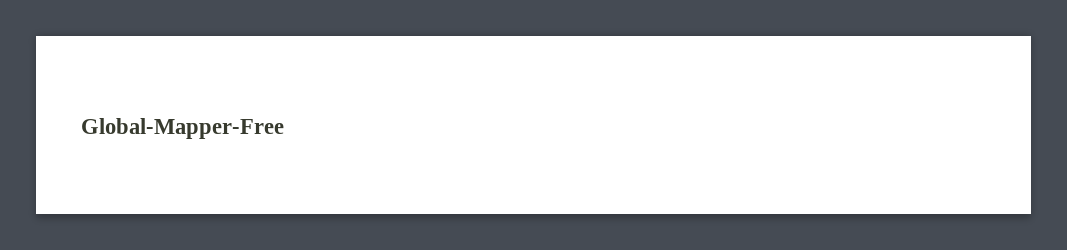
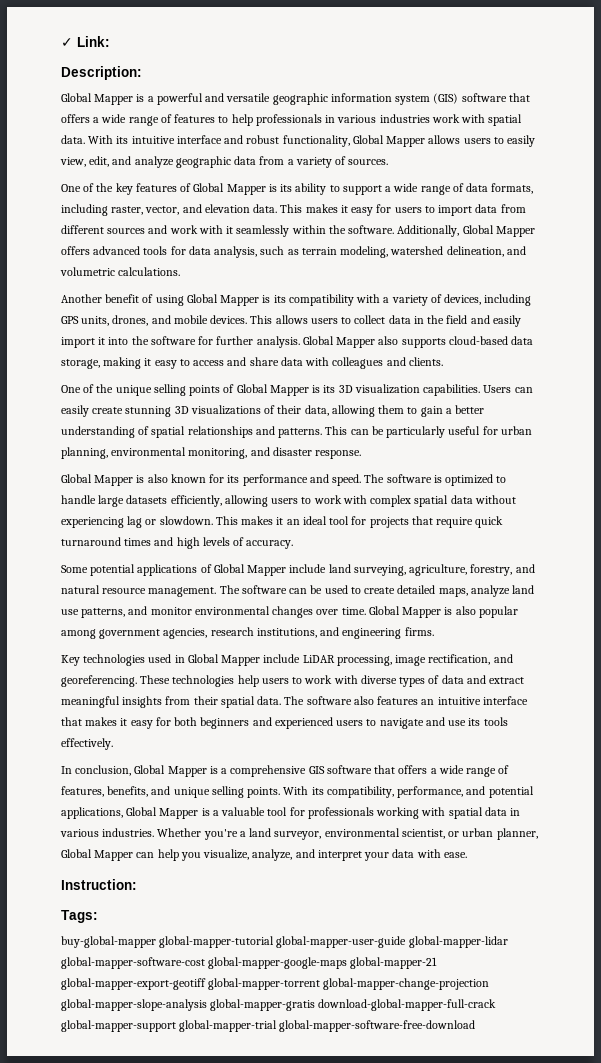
- Global-Mapper-Free
+ ✓ Link:
+ Description:
+ Global Mapper is a powerful and versatile geographic information system (GIS) software that offers a wide range of features to help professionals in various industries work with spatial data. With its intuitive interface and robust functionality, Global Mapper allows users to easily view, edit, and analyze geographic data from a variety of sources.
+ One of the key features of Global Mapper is its ability to support a wide range of data formats, including raster, vector, and elevation data. This makes it easy for users to import data from different sources and work with it seamlessly within the software. Additionally, Global Mapper offers advanced tools for data analysis, such as terrain modeling, watershed delineation, and volumetric calculations.
+ Another benefit of using Global Mapper is its compatibility with a variety of devices, including GPS units, drones, and mobile devices. This allows users to collect data in the field and easily import it into the software for further analysis. Global Mapper also supports cloud-based data storage, making it easy to access and share data with colleagues and clients.
+ One of the unique selling points of Global Mapper is its 3D visualization capabilities. Users can easily create stunning 3D visualizations of their data, allowing them to gain a better understanding of spatial relationships and patterns. This can be particularly useful for urban planning, environmental monitoring, and disaster response.
+ Global Mapper is also known for its performance and speed. The software is optimized to handle large datasets efficiently, allowing users to work with complex spatial data without experiencing lag or slowdown. This makes it an ideal tool for projects that require quick turnaround times and high levels of accuracy.
+ Some potential applications of Global Mapper include land surveying, agriculture, forestry, and natural resource management. The software can be used to create detailed maps, analyze land use patterns, and monitor environmental changes over time. Global Mapper is also popular among government agencies, research institutions, and engineering firms.
+ Key technologies used in Global Mapper include LiDAR processing, image rectification, and georeferencing. These technologies help users to work with diverse types of data and extract meaningful insights from their spatial data. The software also features an intuitive interface that makes it easy for both beginners and experienced users to navigate and use its tools effectively.
+ In conclusion, Global Mapper is a comprehensive GIS software that offers a wide range of features, benefits, and unique selling points. With its compatibility, performance, and potential applications, Global Mapper is a valuable tool for professionals working with spatial data in various industries. Whether you're a land surveyor, environmental scientist, or urban planner, Global Mapper can help you visualize, analyze, and interpret your data with ease.
+ Instruction:
+ Tags:
+ buy-global-mapper global-mapper-tutorial global-mapper-user-guide global-mapper-lidar global-mapper-software-cost global-mapper-google-maps global-mapper-21 global-mapper-export-geotiff global-mapper-torrent global-mapper-change-projection global-mapper-slope-analysis global-mapper-gratis download-global-mapper-full-crack global-mapper-support global-mapper-trial global-mapper-software-free-download

